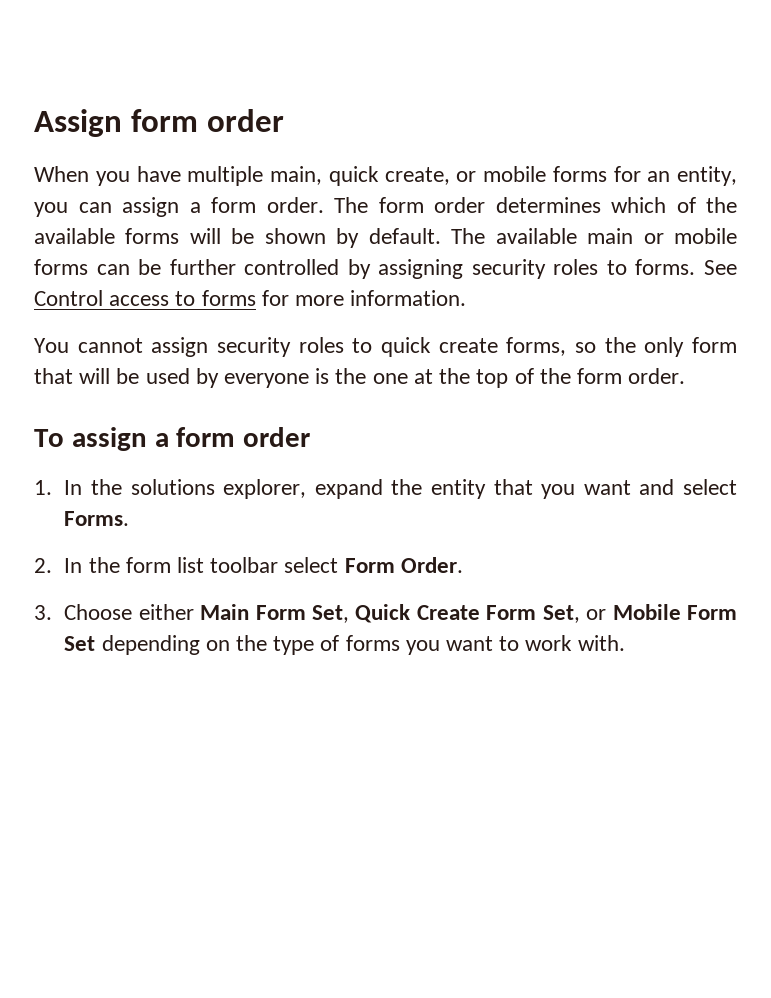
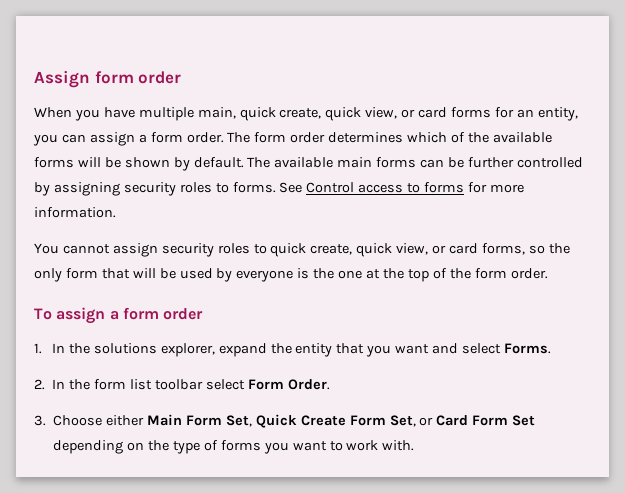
- When you have multiple main, quick create, or mobile forms for an entity, you can assign a form order.
+ When you have multiple main, quick create, quick view, or card forms for an entity, you can assign a form order.
- The available main or mobile forms can be further controlled by assigning security roles to forms.
+ The available main forms can be further controlled by assigning security roles to forms.
- You cannot assign security roles to quick create forms, so the only form that will be used by everyone is the one at the top of the form order.
+ You cannot assign security roles to quick create, quick view, or card forms, so the only form that will be used by everyone is the one at the top of the form order.
- 3. Choose either Main Form Set, Quick Create Form Set, or Mobile Form Set depending on the type of forms you want to work with.
+ 3. Choose either Main Form Set, Quick Create Form Set, or Card Form Set depending on the type of forms you want to work with.

